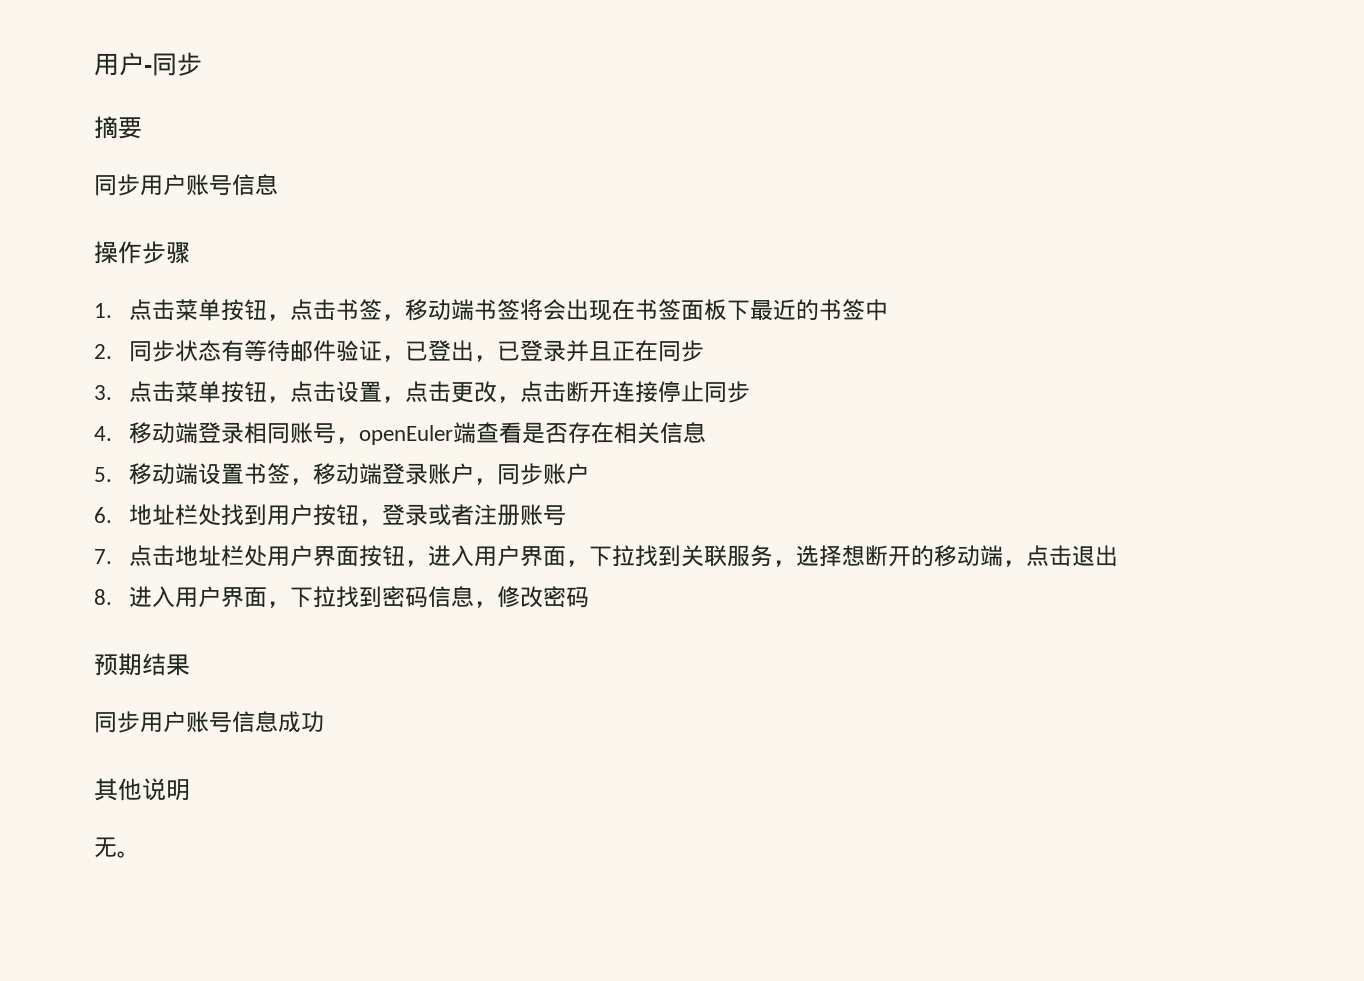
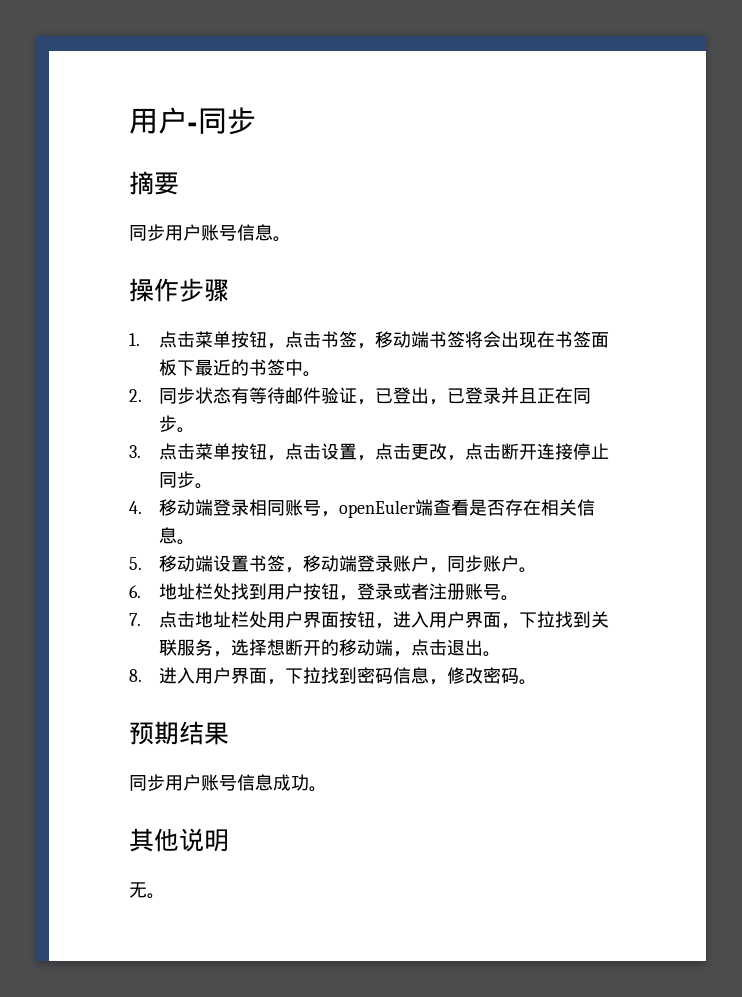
  摘要
- 同步用户账号信息
+ 同步用户账号信息。
- 1.点击菜单按钮，点击书签，移动端书签将会出现在书签面板下最近的书签中
+ 1.点击菜单按钮，点击书签，移动端书签将会出现在书签面板下最近的书签中。
- 2.同步状态有等待邮件验证，已登出，已登录并且正在同步
+ 2.同步状态有等待邮件验证，已登出，已登录并且正在同步。
- 3.点击菜单按钮，点击设置，点击更改，点击断开连接停止同步
+ 3.点击菜单按钮，点击设置，点击更改，点击断开连接停止同步。
- 4.移动端登录相同账号，openEuler端查看是否存在相关信息
+ 4.移动端登录相同账号，openEuler端查看是否存在相关信息。
- 5.移动端设置书签，移动端登录账户，同步账户
+ 5.移动端设置书签，移动端登录账户，同步账户。
- 6.地址栏处找到用户按钮，登录或者注册账号
+ 6.地址栏处找到用户按钮，登录或者注册账号。
- 7.点击地址栏处用户界面按钮，进入用户界面，下拉找到关联服务，选择想断开的移动端，点击退出
+ 7.点击地址栏处用户界面按钮，进入用户界面，下拉找到关联服务，选择想断开的移动端，点击退出。
- 8.进入用户界面，下拉找到密码信息，修改密码
+ 8.进入用户界面，下拉找到密码信息，修改密码。
- 同步用户账号信息成功
+ 同步用户账号信息成功。

